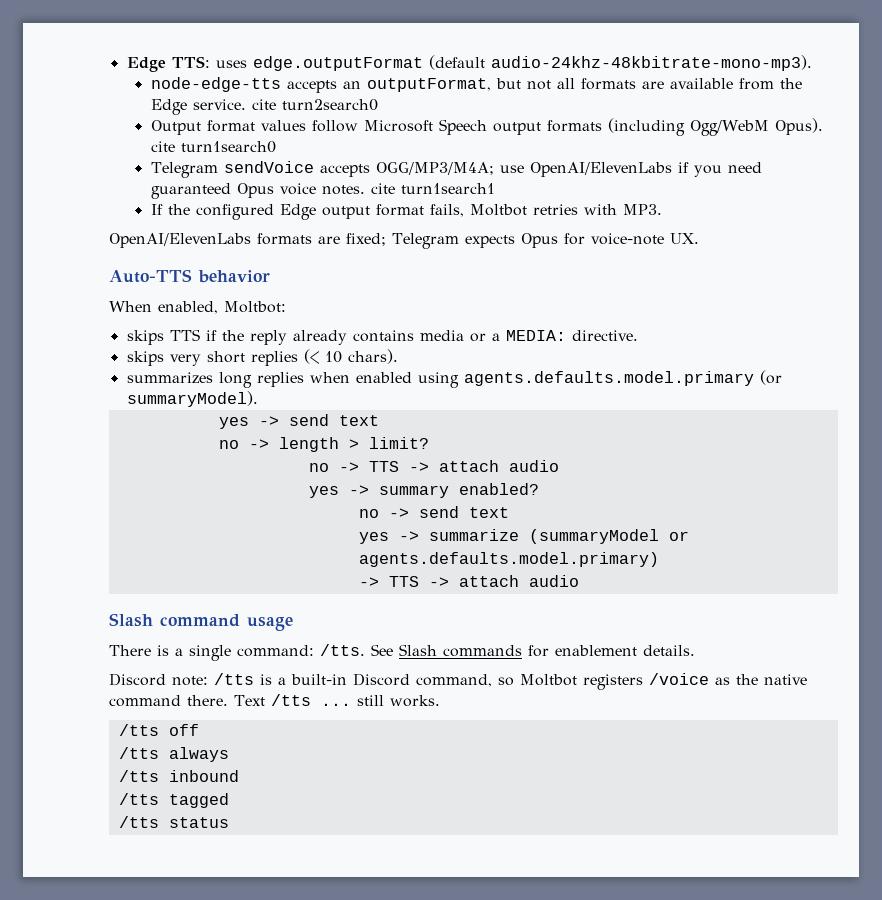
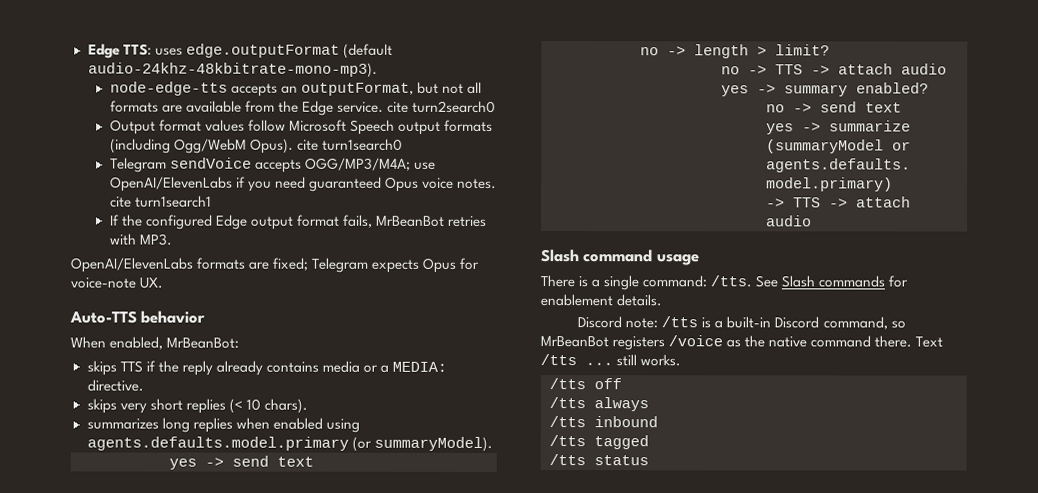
- If the configured Edge output format fails, Moltbot retries with MP3.
+ If the configured Edge output format fails, MrBeanBot retries with MP3.
- When enabled, Moltbot:
+ When enabled, MrBeanBot:
- Discord note: /tts is a built-in Discord command, so Moltbot registers /voice as the native command there.
+ Discord note: /tts is a built-in Discord command, so MrBeanBot registers /voice as the native command there.

